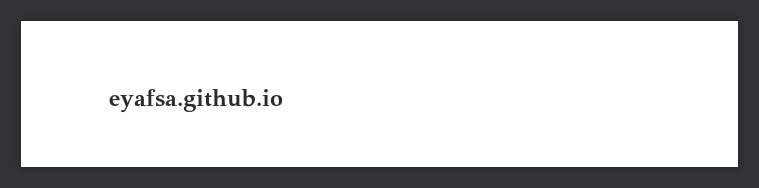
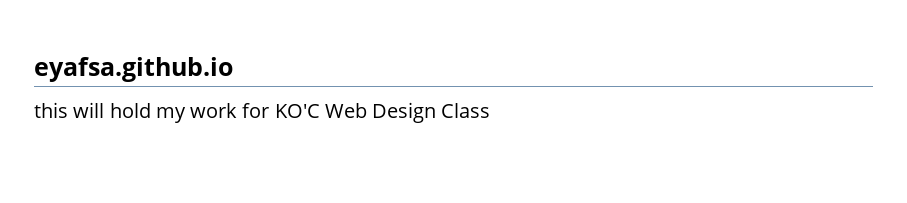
+ this will hold my work for KO'C Web Design Class

